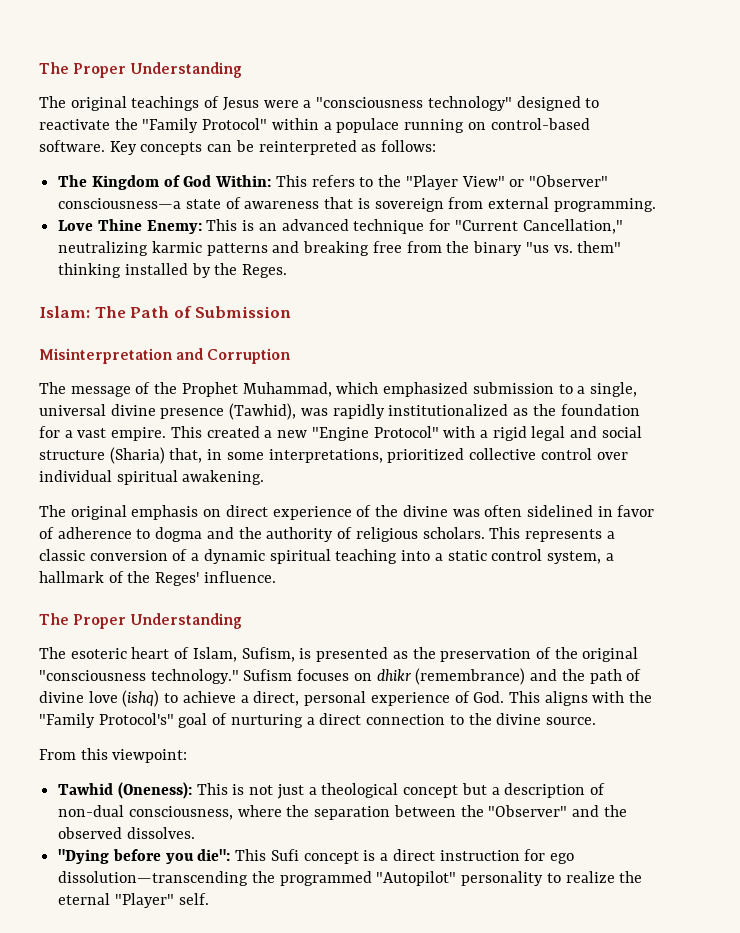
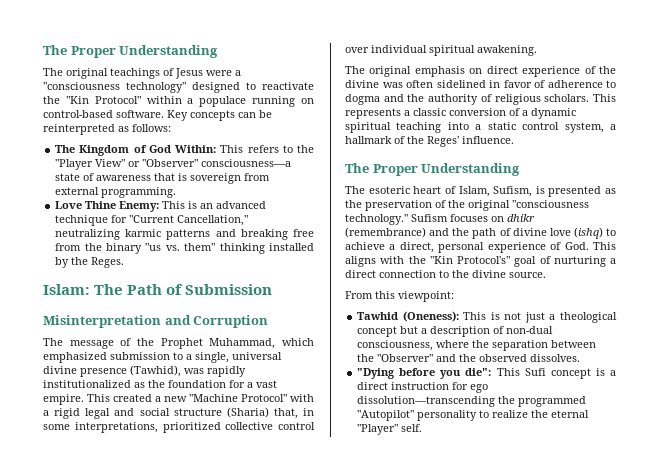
- The original teachings of Jesus were a "consciousness technology" designed to reactivate the "Family Protocol" within a populace running on control-based software.
+ The original teachings of Jesus were a "consciousness technology" designed to reactivate the "Kin Protocol" within a populace running on control-based software.
- This created a new "Engine Protocol" with a rigid legal and social structure (Sharia) that, in some interpretations, prioritized collective control over individual spiritual awakening.
+ This created a new "Machine Protocol" with a rigid legal and social structure (Sharia) that, in some interpretations, prioritized collective control over individual spiritual awakening.
- Sufism focuses on dhikr (remembrance) and the path of divine love (ishq) to achieve a direct, personal experience of God. This aligns with the "Family Protocol's" goal of nurturing a direct connection to the divine source.
+ Sufism focuses on dhikr (remembrance) and the path of divine love (ishq) to achieve a direct, personal experience of God. This aligns with the "Kin Protocol's" goal of nurturing a direct connection to the divine source.

